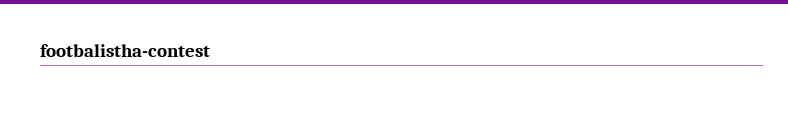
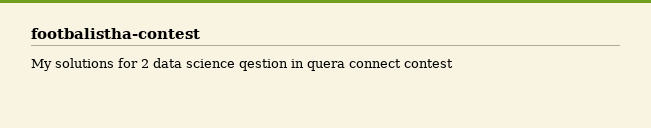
+ My solutions for 2 data science qestion in quera connect contest

